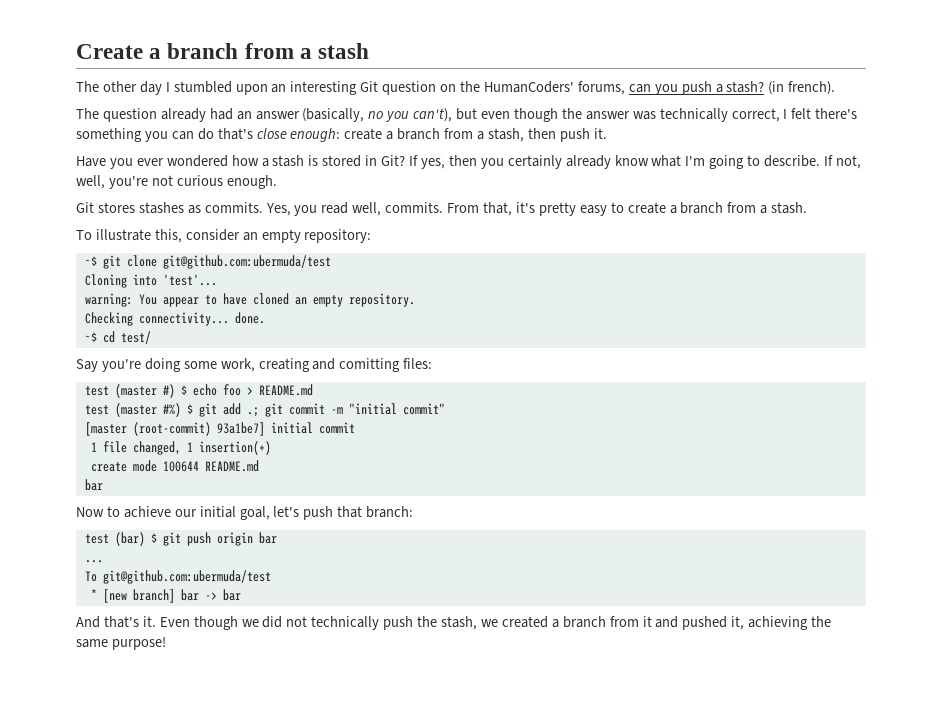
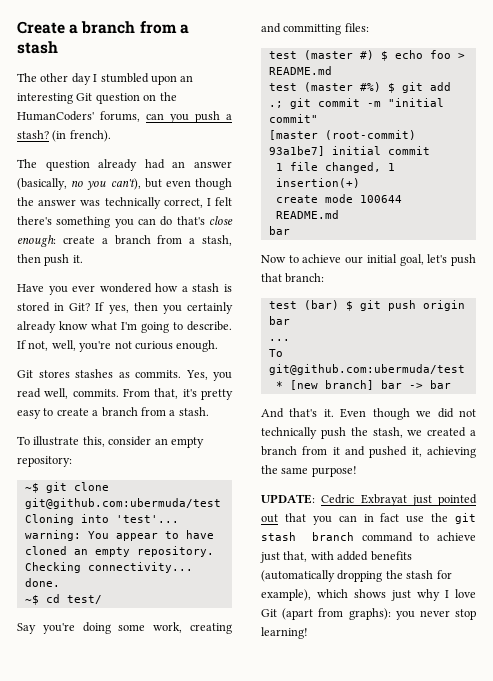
- Say you're doing some work, creating and comitting files:
+ Say you're doing some work, creating and committing files:
+ UPDATE: Cedric Exbrayat just pointed out that you can in fact use the git stash branch command to achieve just that, with added benefits (automatically dropping the stash for example), which shows just why I love Git (apart from graphs): you never stop learning!

